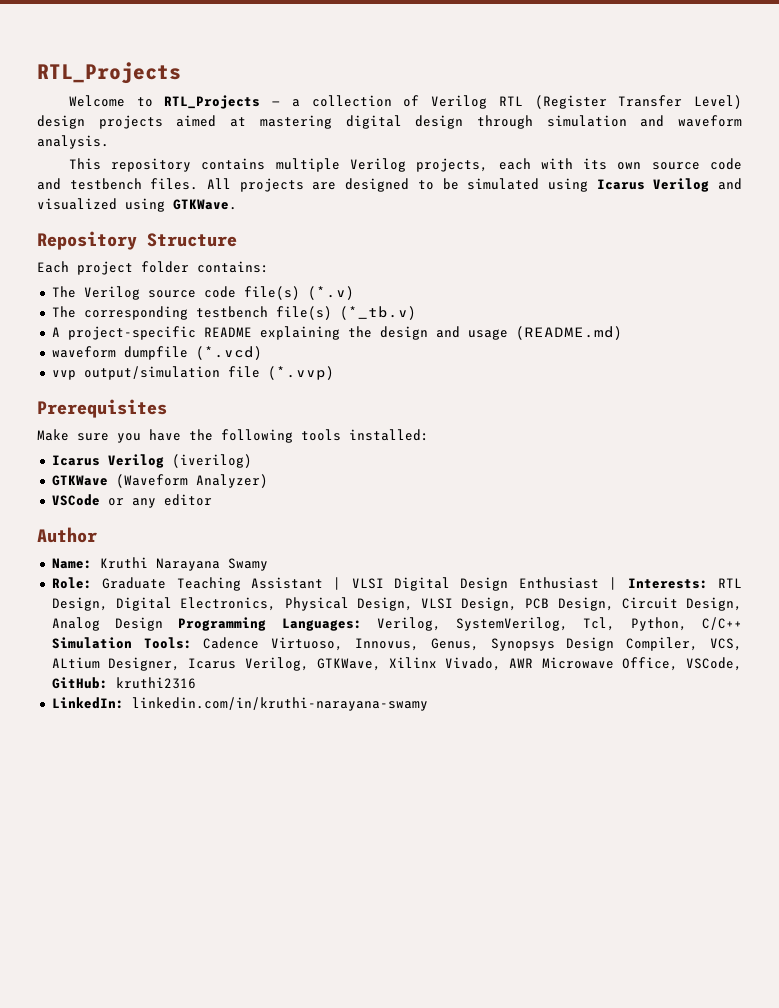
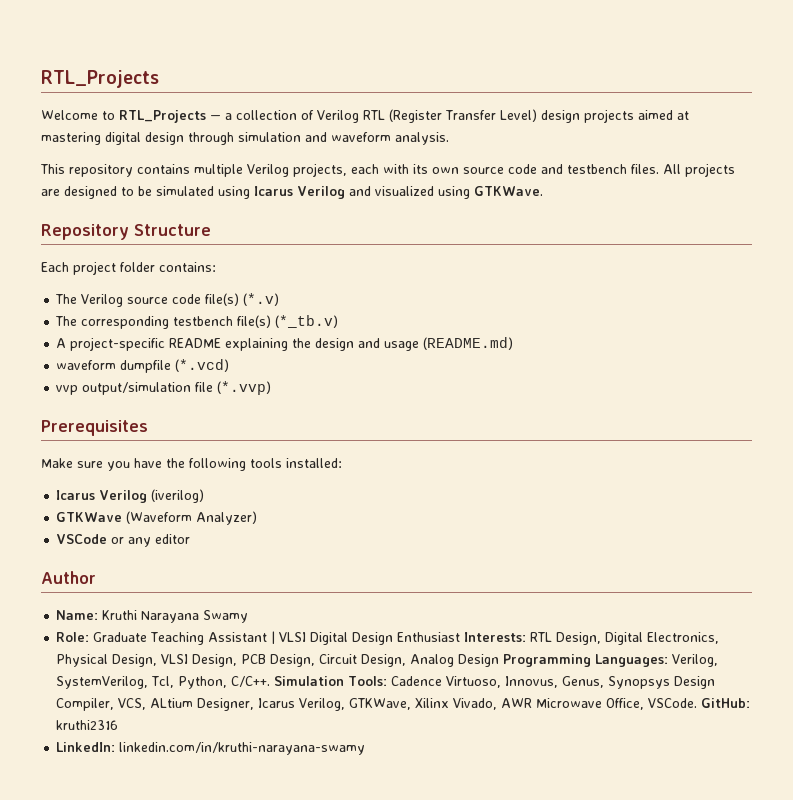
- Role: Graduate Teaching Assistant | VLSI Digital Design Enthusiast | Interests: RTL Design, Digital Electronics, Physical Design, VLSI Design, PCB Design, Circuit Design, Analog Design Programming Languages: Verilog, SystemVerilog, Tcl, Python, C/C++ Simulation Tools: Cadence Virtuoso, Innovus, Genus, Synopsys Design Compiler, VCS, ALtium Designer, Icarus Verilog, GTKWave, Xilinx Vivado, AWR Microwave Office, VSCode, GitHub: kruthi2316
+ Role: Graduate Teaching Assistant | VLSI Digital Design Enthusiast Interests: RTL Design, Digital Electronics, Physical Design, VLSI Design, PCB Design, Circuit Design, Analog Design Programming Languages: Verilog, SystemVerilog, Tcl, Python, C/C++. Simulation Tools: Cadence Virtuoso, Innovus, Genus, Synopsys Design Compiler, VCS, ALtium Designer, Icarus Verilog, GTKWave, Xilinx Vivado, AWR Microwave Office, VSCode. GitHub: kruthi2316

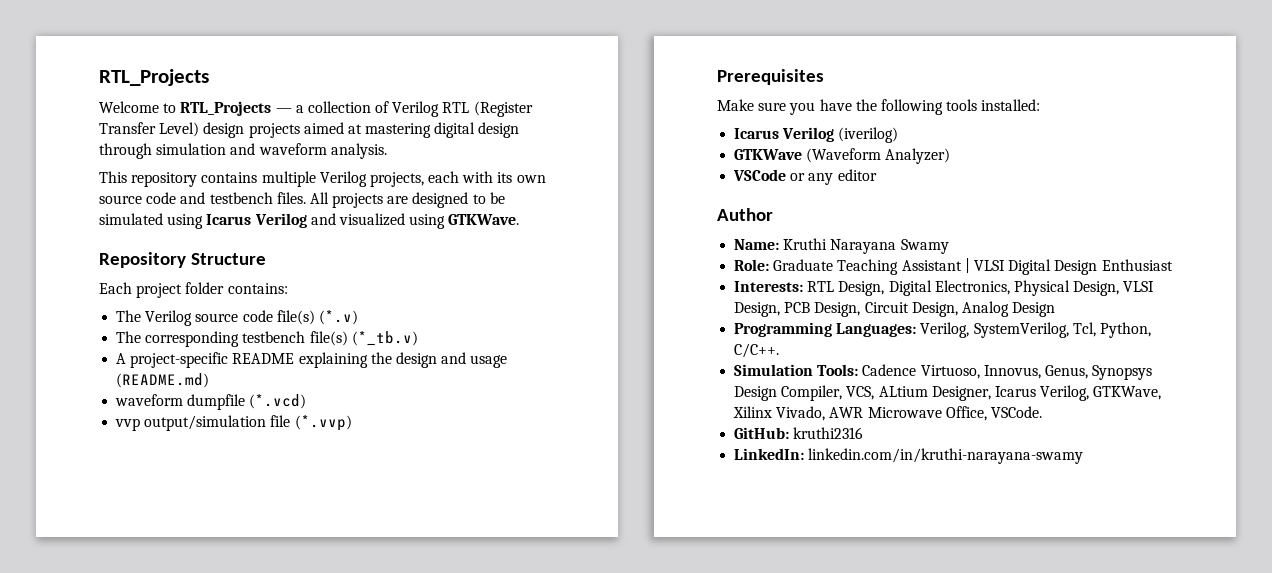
- Role: Graduate Teaching Assistant | VLSI Digital Design Enthusiast Interests: RTL Design, Digital Electronics, Physical Design, VLSI Design, PCB Design, Circuit Design, Analog Design Programming Languages: Verilog, SystemVerilog, Tcl, Python, C/C++. Simulation Tools: Cadence Virtuoso, Innovus, Genus, Synopsys Design Compiler, VCS, ALtium Designer, Icarus Verilog, GTKWave, Xilinx Vivado, AWR Microwave Office, VSCode. GitHub: kruthi2316
+ Role: Graduate Teaching Assistant | VLSI Digital Design Enthusiast
+ Interests: RTL Design, Digital Electronics, Physical Design, VLSI Design, PCB Design, Circuit Design, Analog Design
+ Programming Languages: Verilog, SystemVerilog, Tcl, Python, C/C++.
+ Simulation Tools: Cadence Virtuoso, Innovus, Genus, Synopsys Design Compiler, VCS, ALtium Designer, Icarus Verilog, GTKWave, Xilinx Vivado, AWR Microwave Office, VSCode.
+ GitHub: kruthi2316

